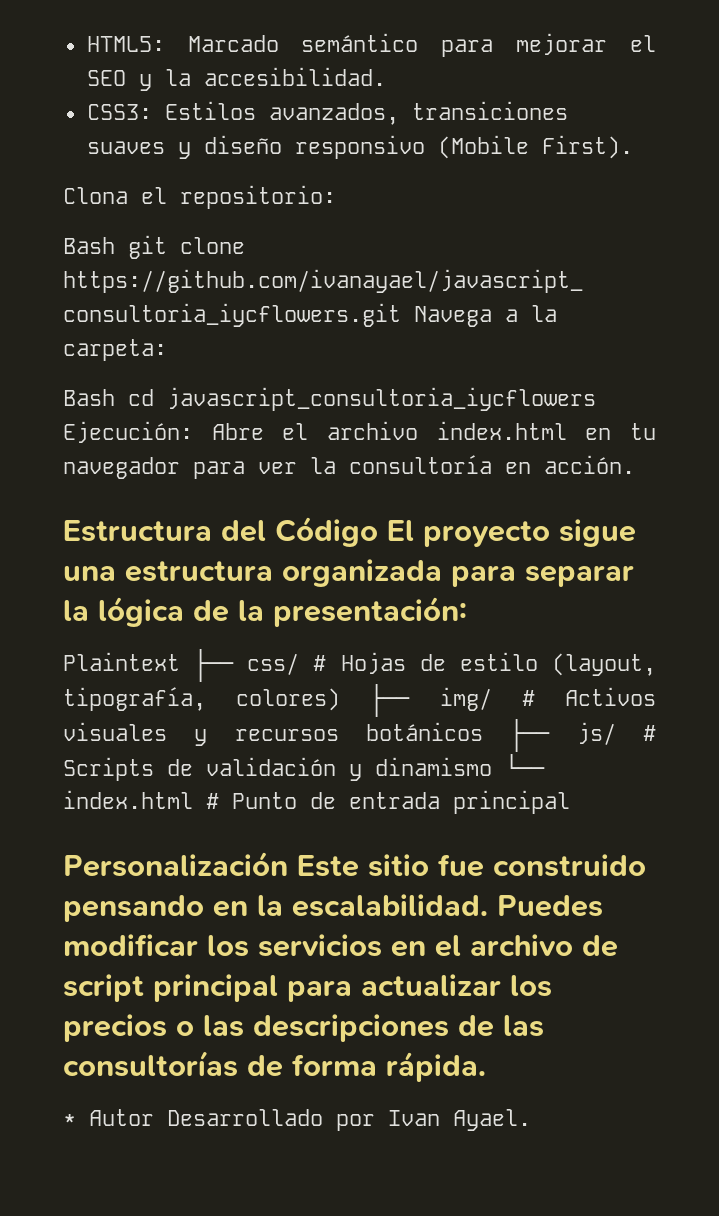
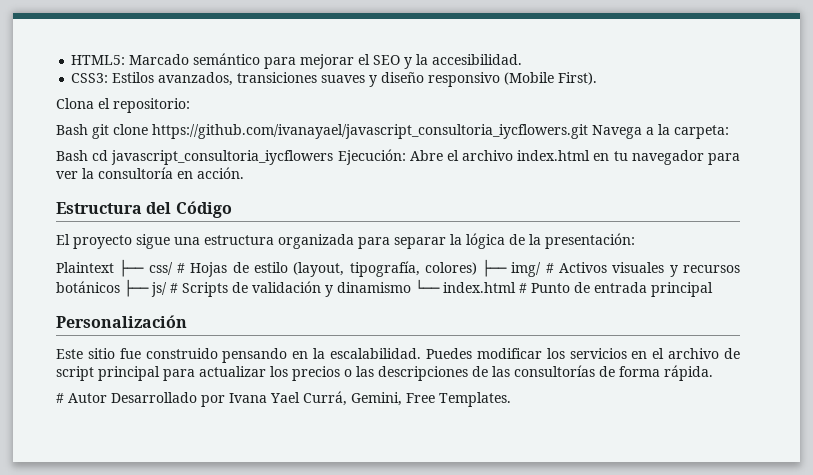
- Estructura del Código El proyecto sigue una estructura organizada para separar la lógica de la presentación:
+ Estructura del Código
+ El proyecto sigue una estructura organizada para separar la lógica de la presentación:
- Personalización Este sitio fue construido pensando en la escalabilidad.
+ Personalización
+ Este sitio fue construido pensando en la escalabilidad.
- * Autor Desarrollado por Ivan Ayael.
+ # Autor Desarrollado por Ivana Yael Currá, Gemini, Free Templates.

